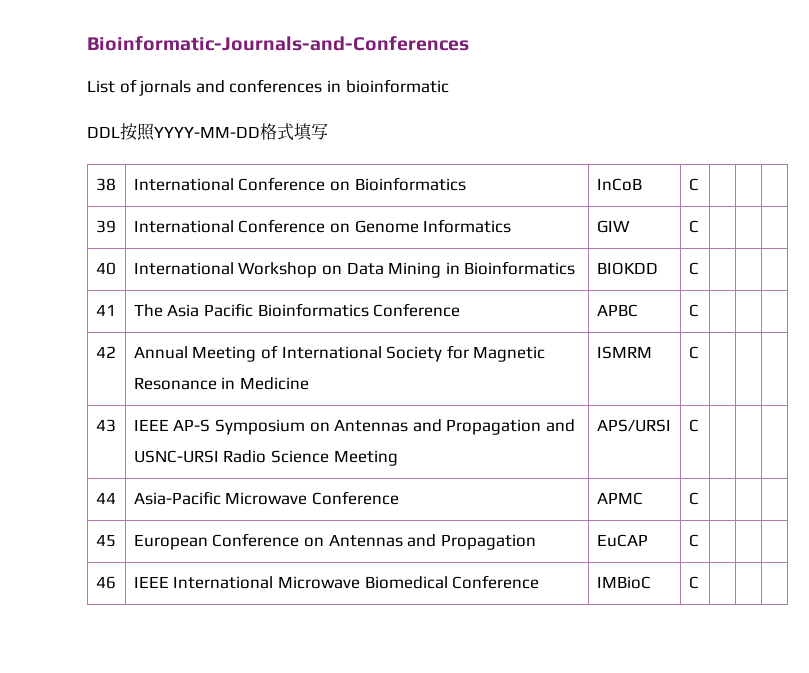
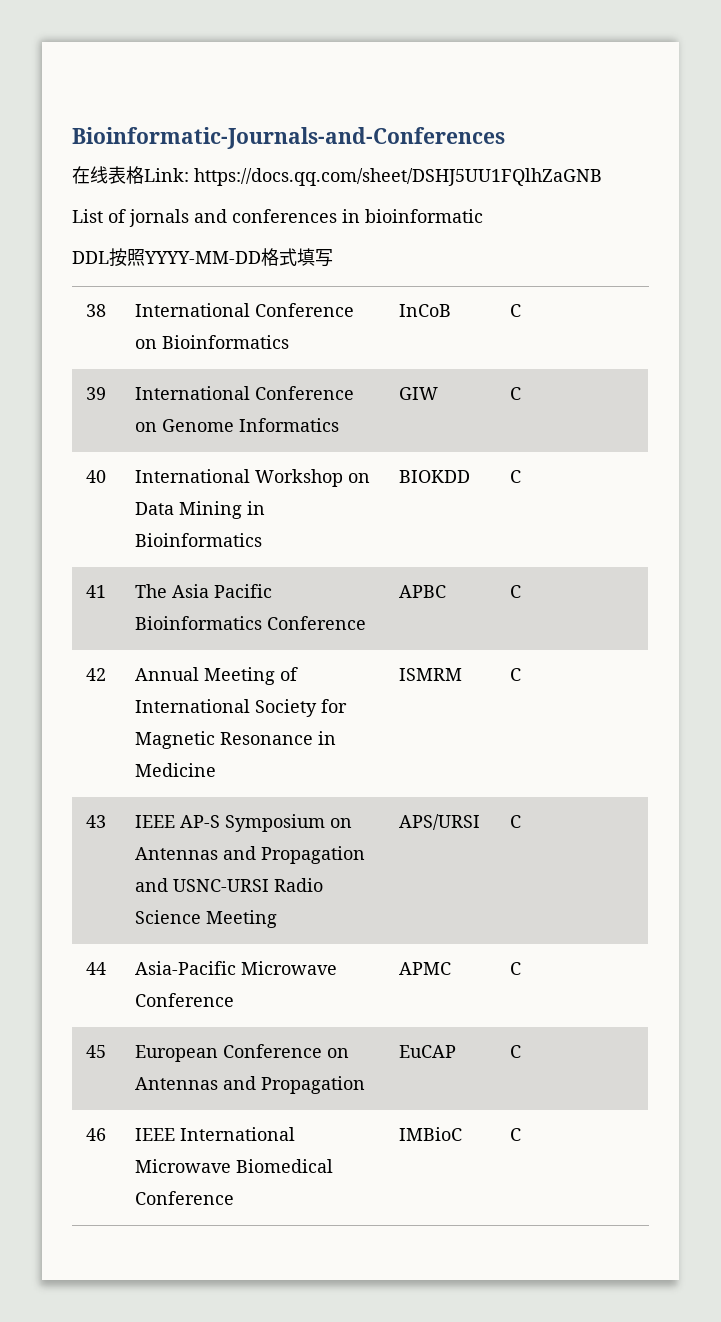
+ 在线表格Link: https://docs.qq.com/sheet/DSHJ5UU1FQlhZaGNB

